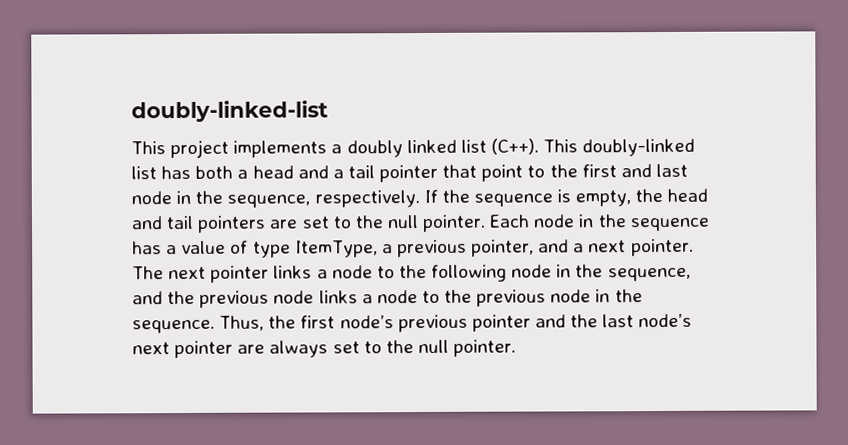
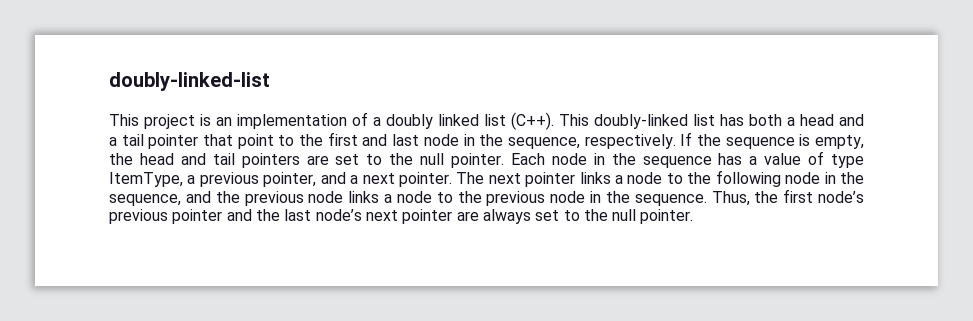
- This project implements a doubly linked list (C++).
+ This project is an implementation of a doubly linked list (C++).

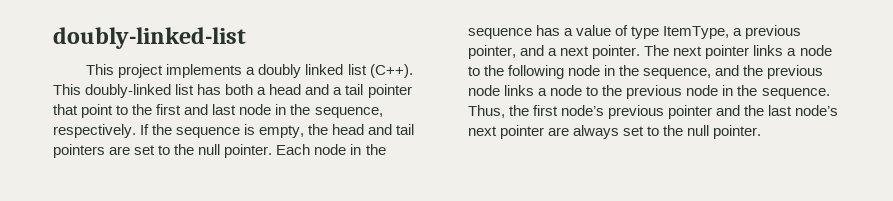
- This project is an implementation of a doubly linked list (C++).
+ This project implements a doubly linked list (C++).

